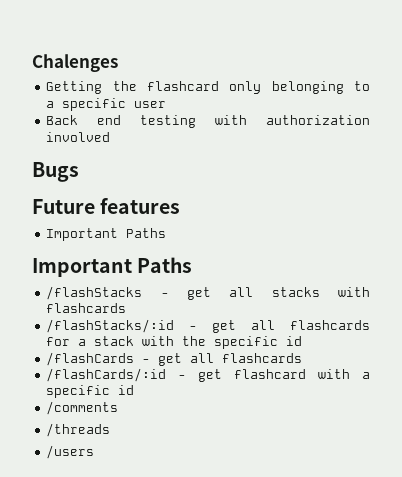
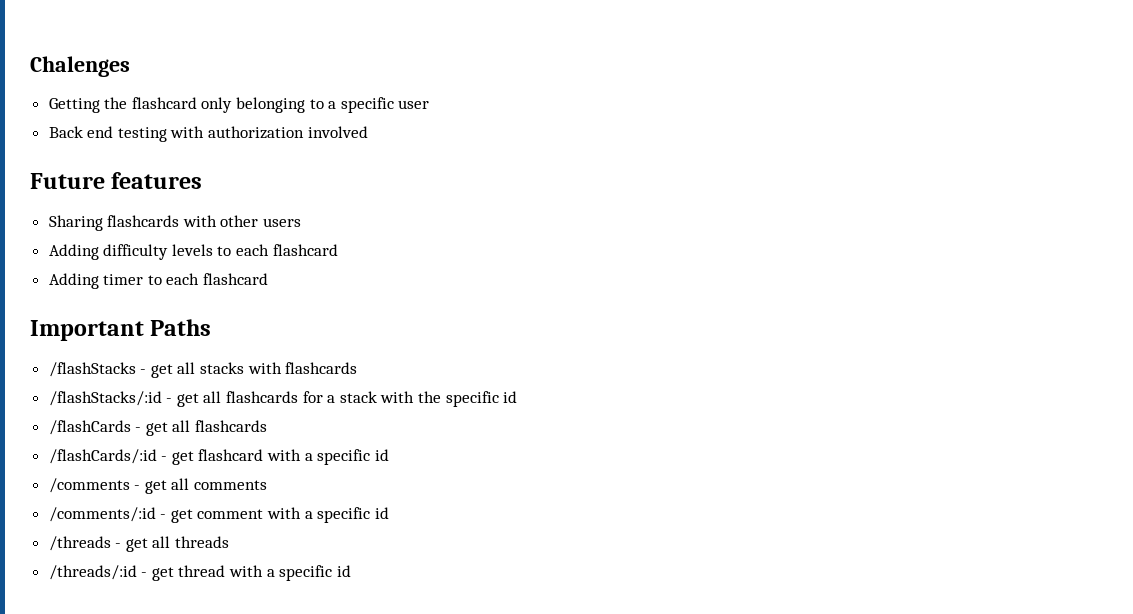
- Bugs
  Future features
- Important Paths
+ Sharing flashcards with other users
+ Adding difficulty levels to each flashcard
+ Adding timer to each flashcard
- /comments
- /threads
- /users
+ /comments - get all comments
+ /comments/:id - get comment with a specific id
+ /threads - get all threads
+ /threads/:id - get thread with a specific id

